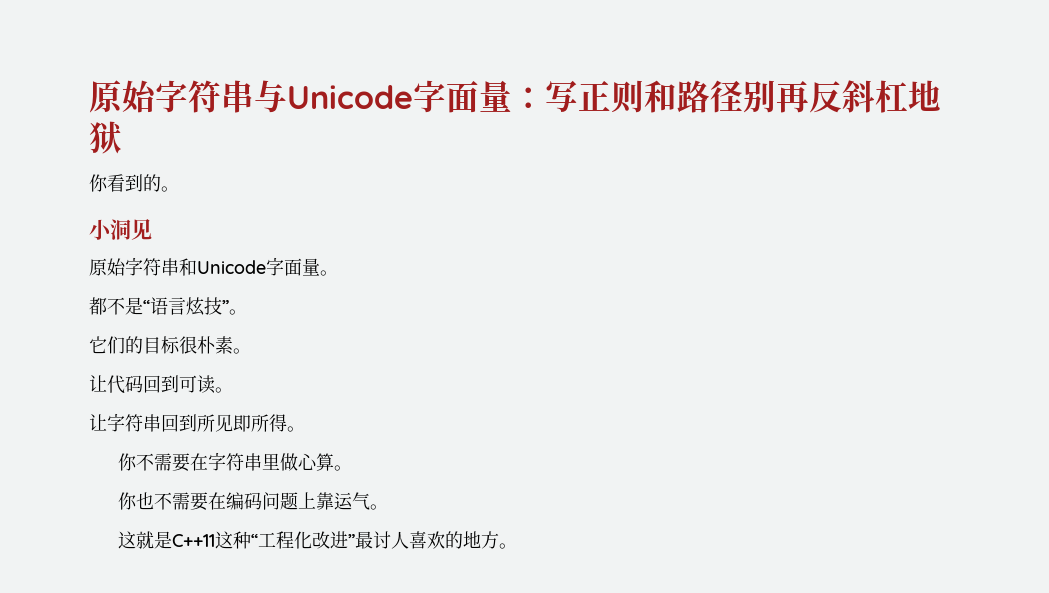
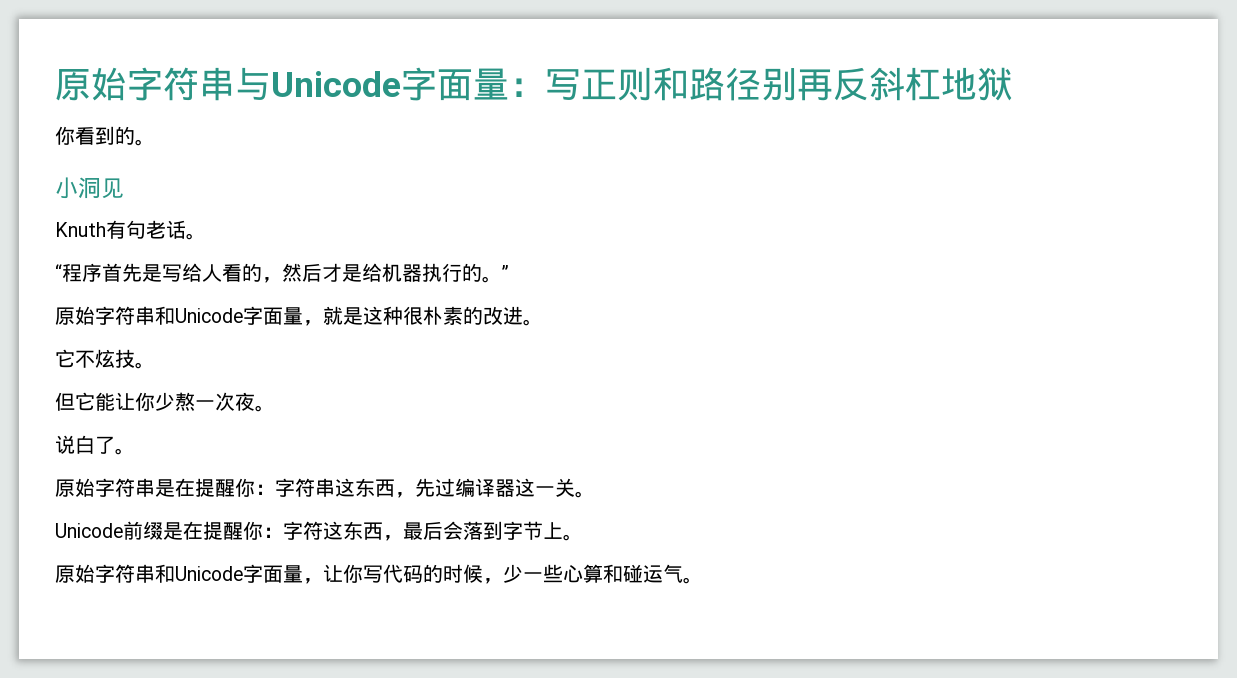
- 原始字符串和Unicode字面量。
- 都不是“语言炫技”。
- 它们的目标很朴素。
- 让代码回到可读。
- 让字符串回到所见即所得。
- 你不需要在字符串里做心算。
- 你也不需要在编码问题上靠运气。
- 这就是C++11这种“工程化改进”最讨人喜欢的地方。
+ Knuth有句老话。
+ “程序首先是写给人看的，然后才是给机器执行的。”
+ 原始字符串和Unicode字面量，就是这种很朴素的改进。
+ 它不炫技。
+ 但它能让你少熬一次夜。
+ 说白了。
+ 原始字符串是在提醒你：字符串这东西，先过编译器这一关。
+ Unicode前缀是在提醒你：字符这东西，最后会落到字节上。
+ 原始字符串和Unicode字面量，让你写代码的时候，少一些心算和碰运气。

